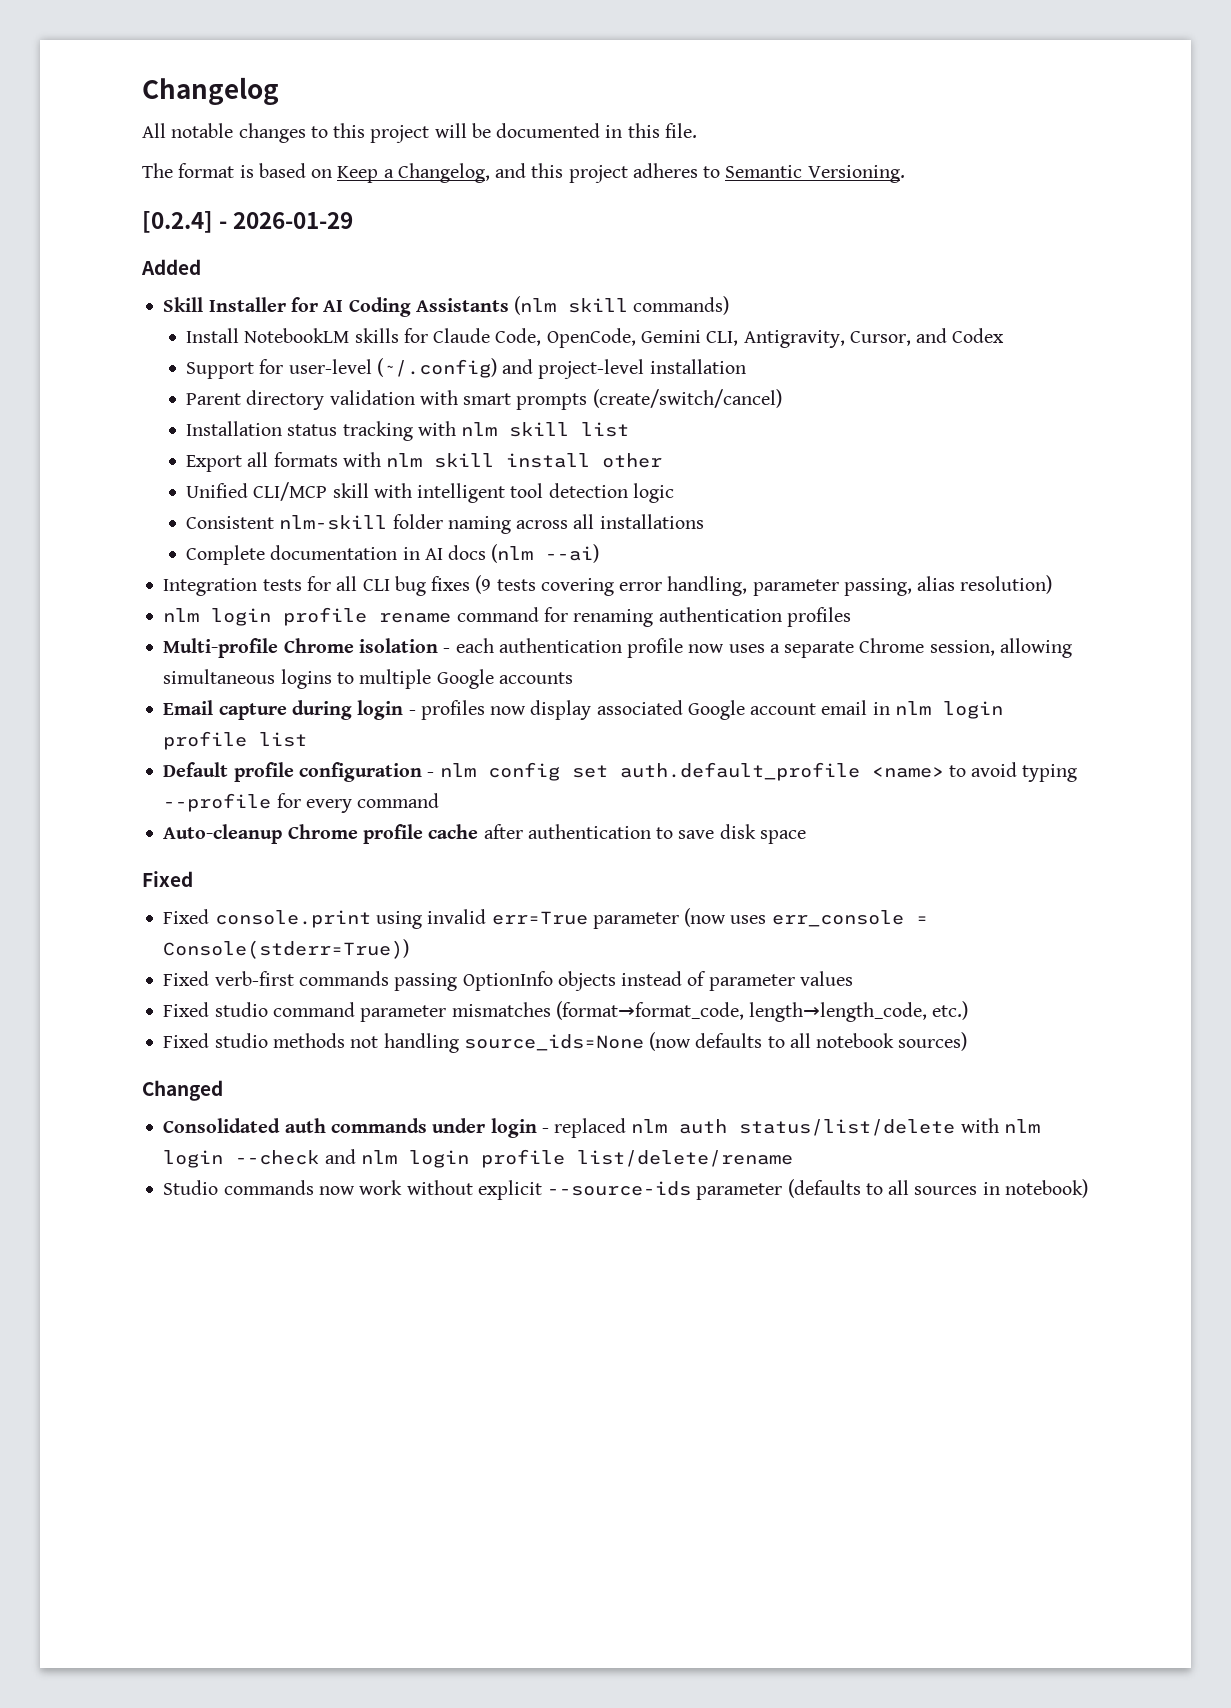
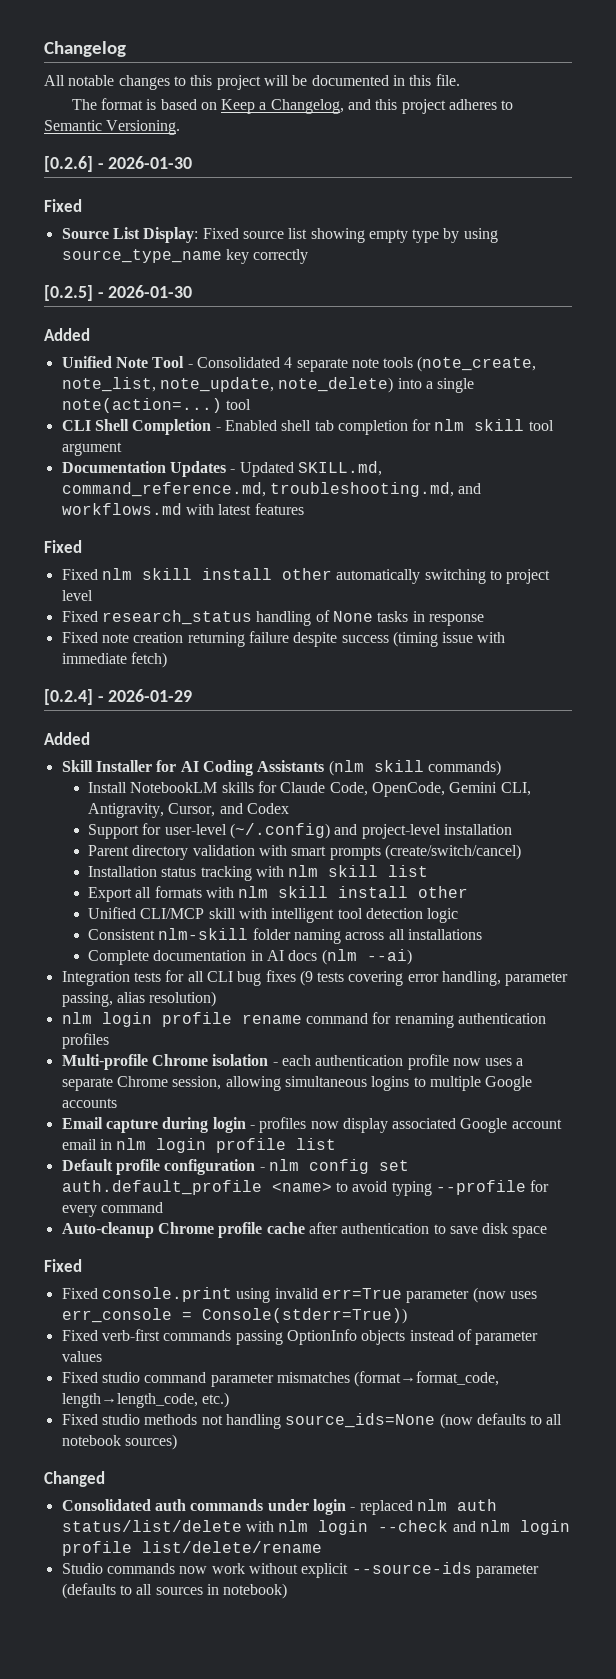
+ [0.2.6] - 2026-01-30
+ Fixed
+ Source List Display: Fixed source list showing empty type by using source_type_name key correctly
+ [0.2.5] - 2026-01-30
+ Added
+ Unified Note Tool - Consolidated 4 separate note tools (note_create, note_list, note_update, note_delete) into a single note(action=...) tool
+ CLI Shell Completion - Enabled shell tab completion for nlm skill tool argument
+ Documentation Updates - Updated SKILL.md, command_reference.md, troubleshooting.md, and workflows.md with latest features
+ Fixed
+ Fixed nlm skill install other automatically switching to project level
+ Fixed research_status handling of None tasks in response
+ Fixed note creation returning failure despite success (timing issue with immediate fetch)

